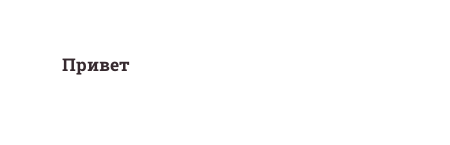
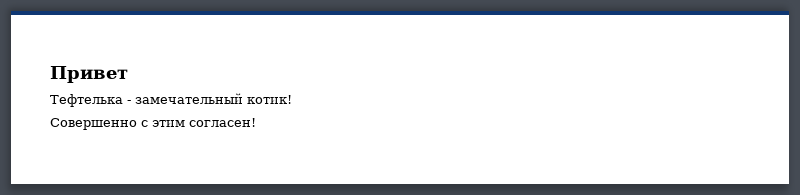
+ Тефтелька - замечательный котик!
+ Совершенно с этим согласен!

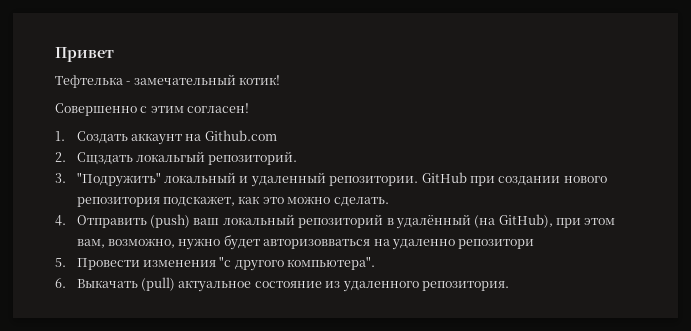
+ 1. Создать аккаунт на Github.com
+ 2. Сщздать локальгый репозиторий.
+ 3. "Подружить" локальный и удаленный репозитории. GitHub при создании нового репозитория подскажет, как это можно сделать.
+ 4. Отправить (push) ваш локальный репозиторий в удалённый (на GitHub), при этом вам, возможно, нужно будет авторизовваться на удаленно репозитори
+ 5. Провести изменения "с другого компьютера".
+ 6. Выкачать (pull) актуальное состояние из удаленного репозитория.

